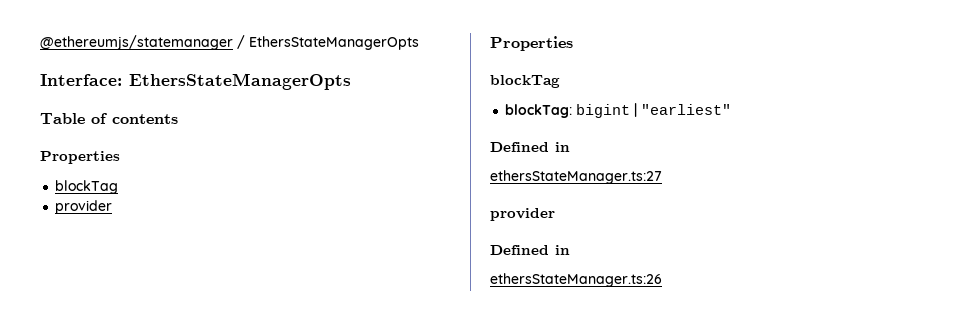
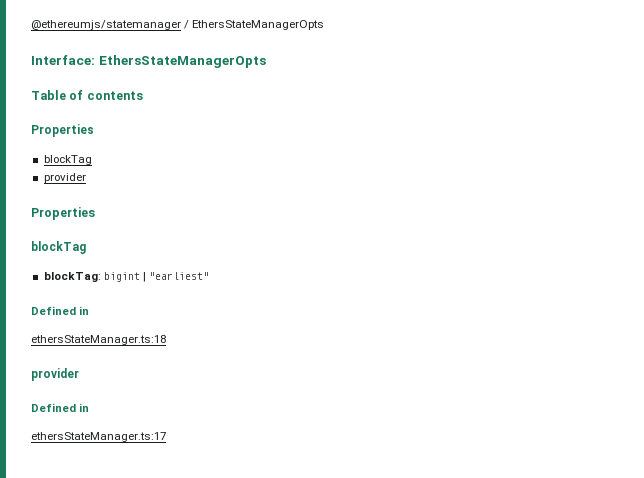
- ethersStateManager.ts:27
+ ethersStateManager.ts:18
- ethersStateManager.ts:26
+ ethersStateManager.ts:17

